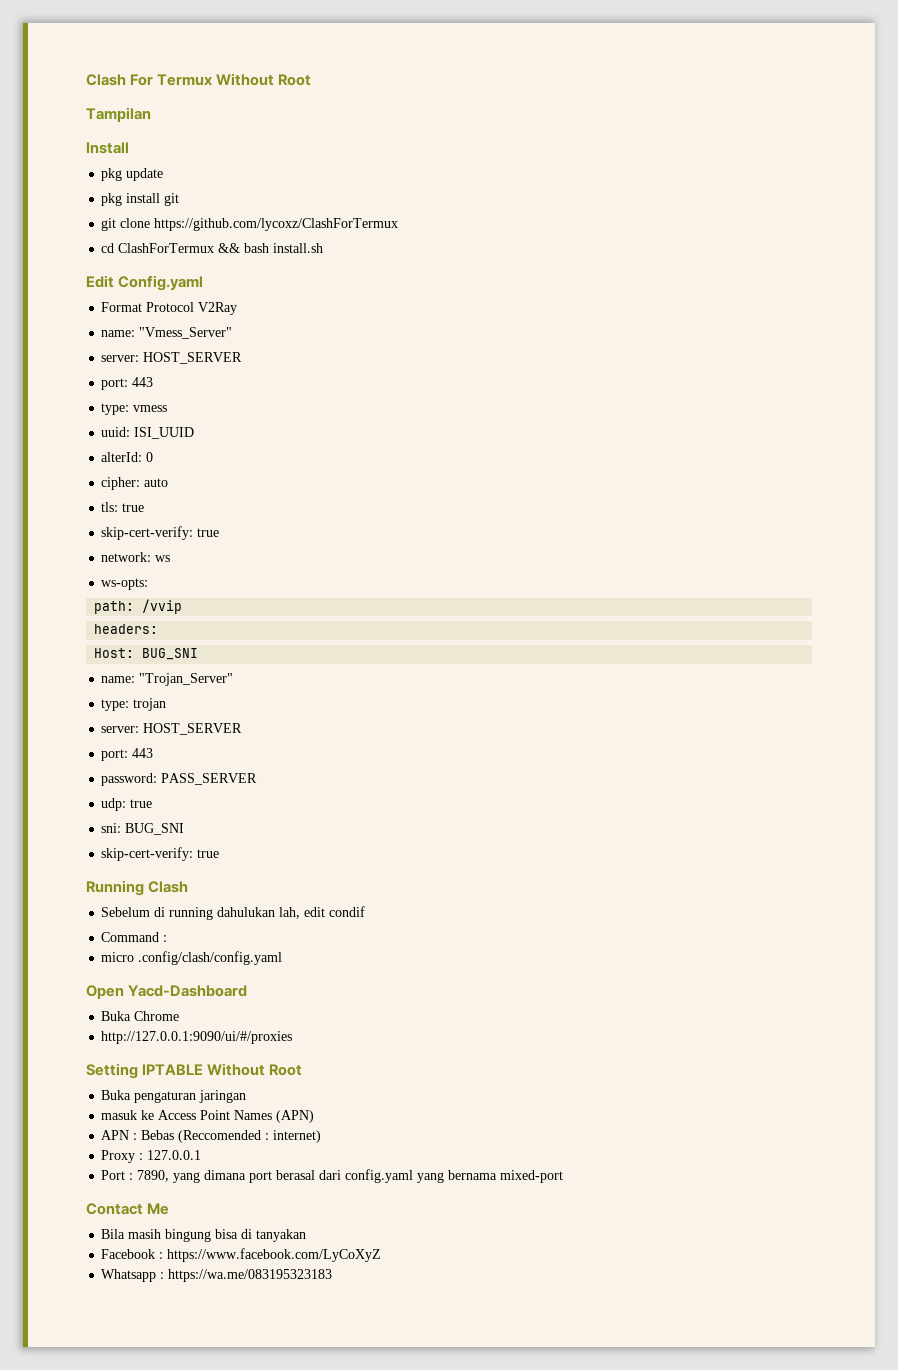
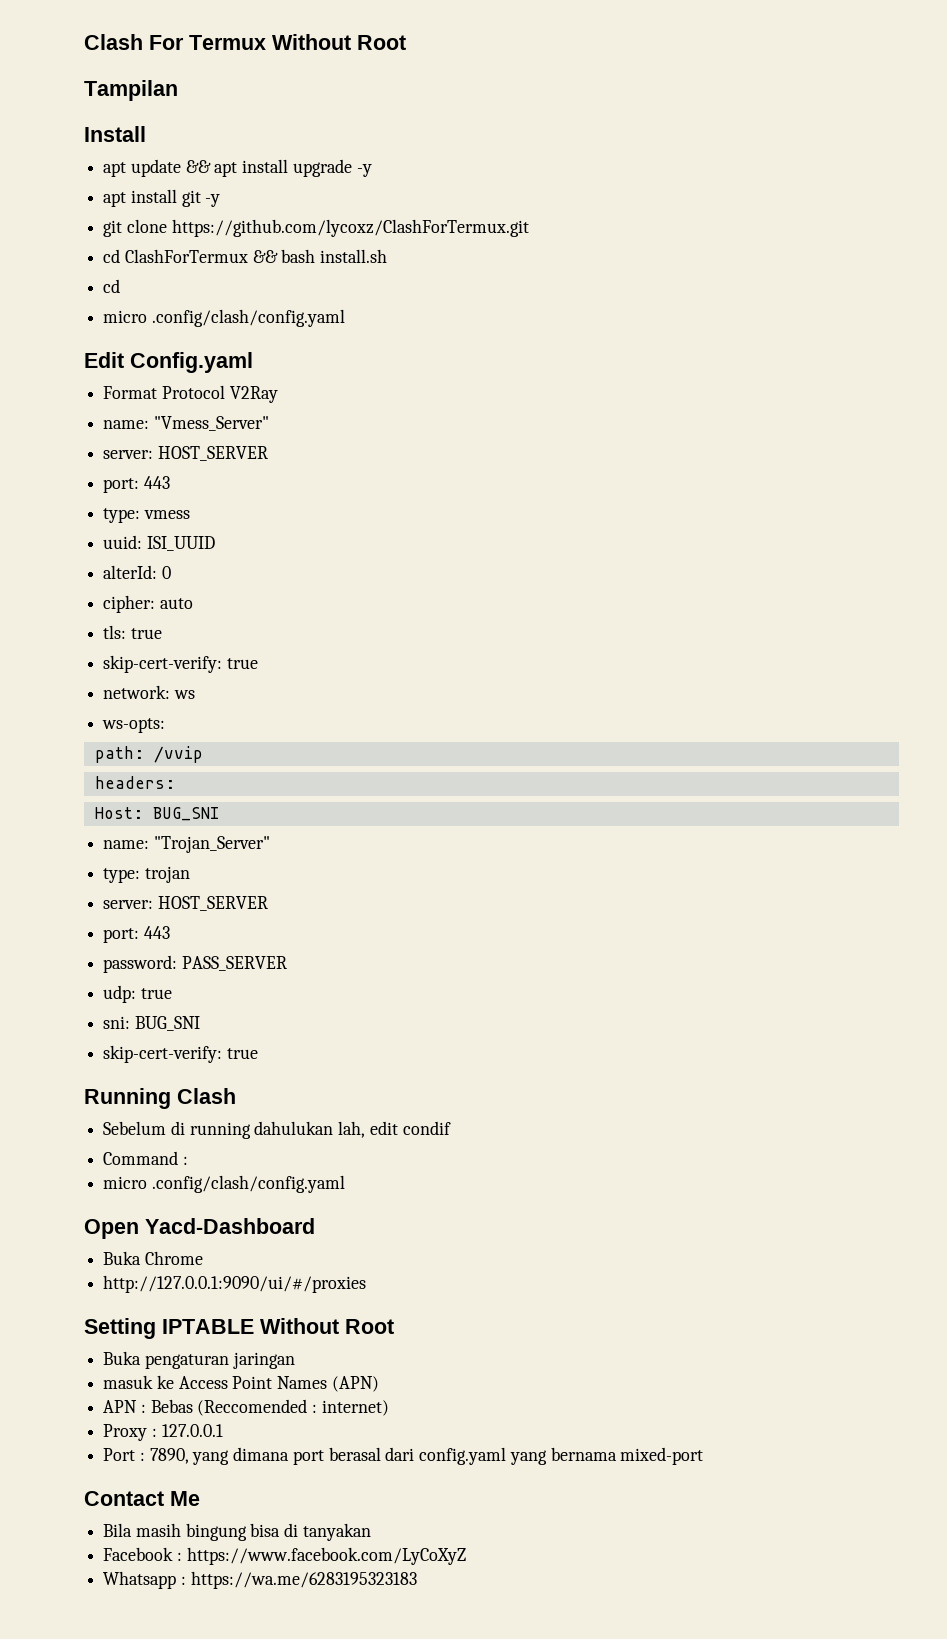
- pkg update
- pkg install git
+ apt update && apt install upgrade -y
+ apt install git -y
- git clone https://github.com/lycoxz/ClashForTermux
+ git clone https://github.com/lycoxz/ClashForTermux.git
  cd ClashForTermux && bash install.sh
+ cd
+ micro .config/clash/config.yaml
- Whatsapp : https://wa.me/083195323183
+ Whatsapp : https://wa.me/6283195323183

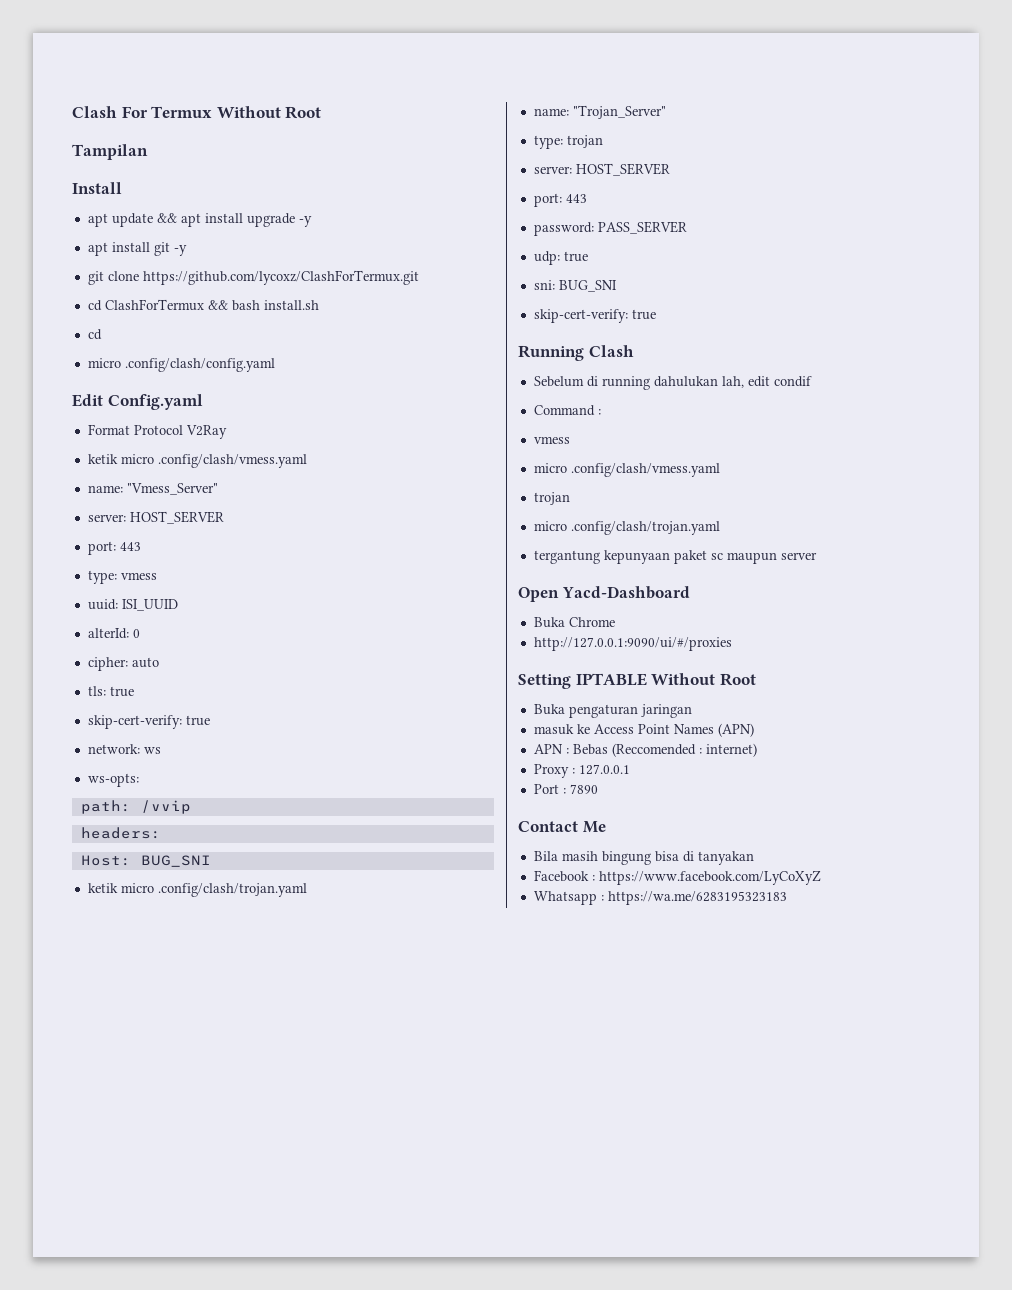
+ ketik micro .config/clash/vmess.yaml
+ ketik micro .config/clash/trojan.yaml
  Command :
- micro .config/clash/config.yaml
+ vmess
+ micro .config/clash/vmess.yaml
+ trojan
+ micro .config/clash/trojan.yaml
+ tergantung kepunyaan paket sc maupun server
- Port : 7890, yang dimana port berasal dari config.yaml yang bernama mixed-port
+ Port : 7890

